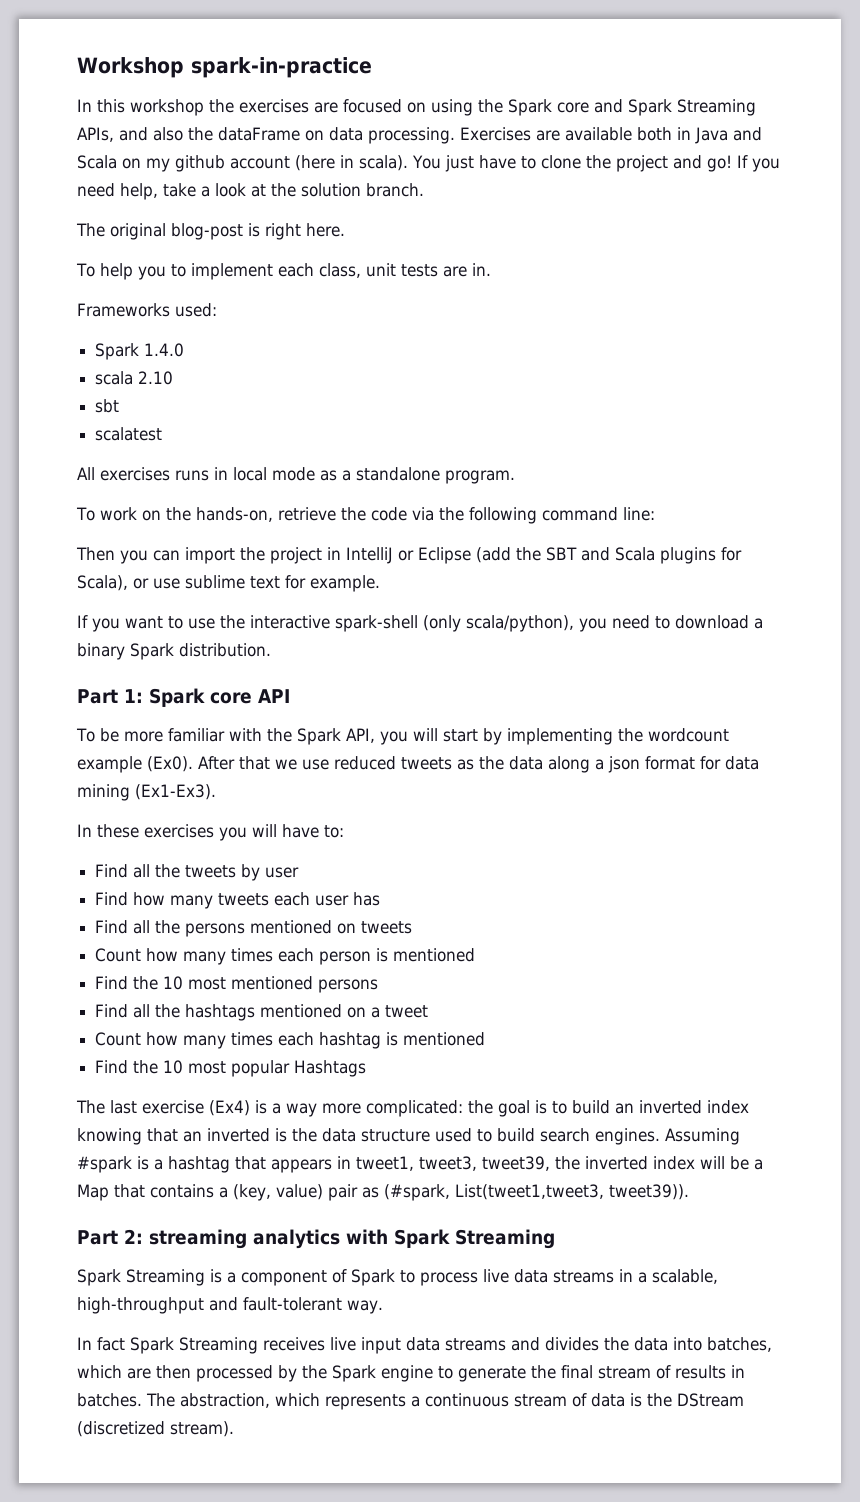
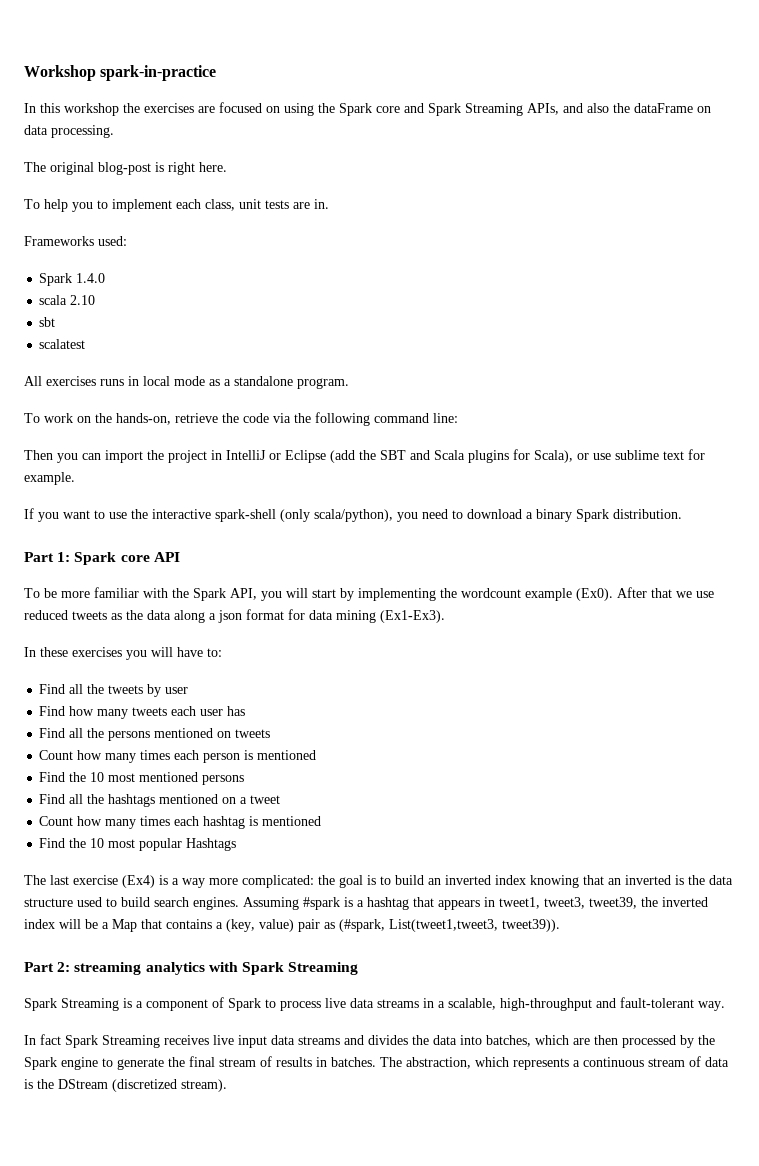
- Exercises are available both in Java and Scala on my github account (here in scala). You just have to clone the project and go! If you need help, take a look at the solution branch.

